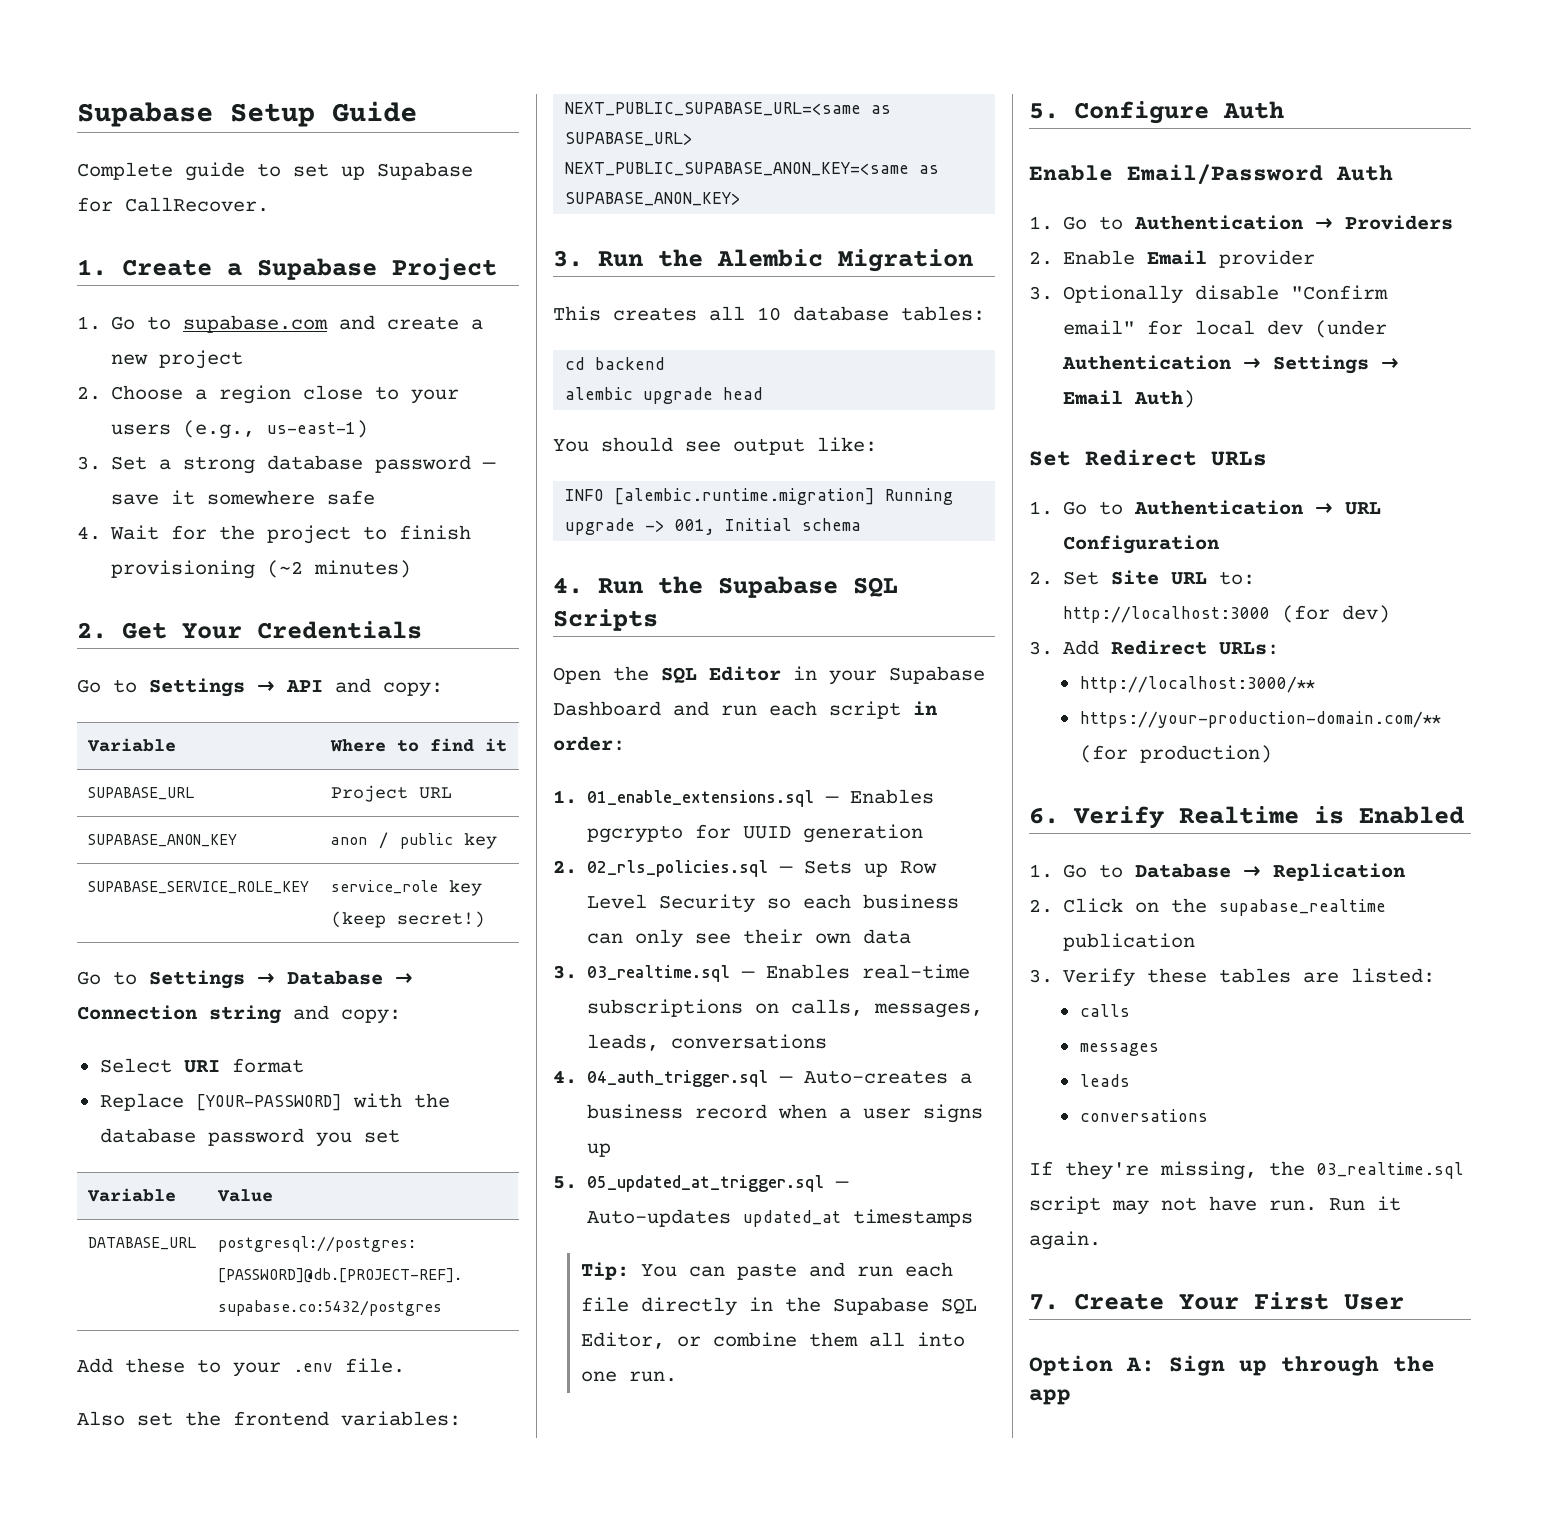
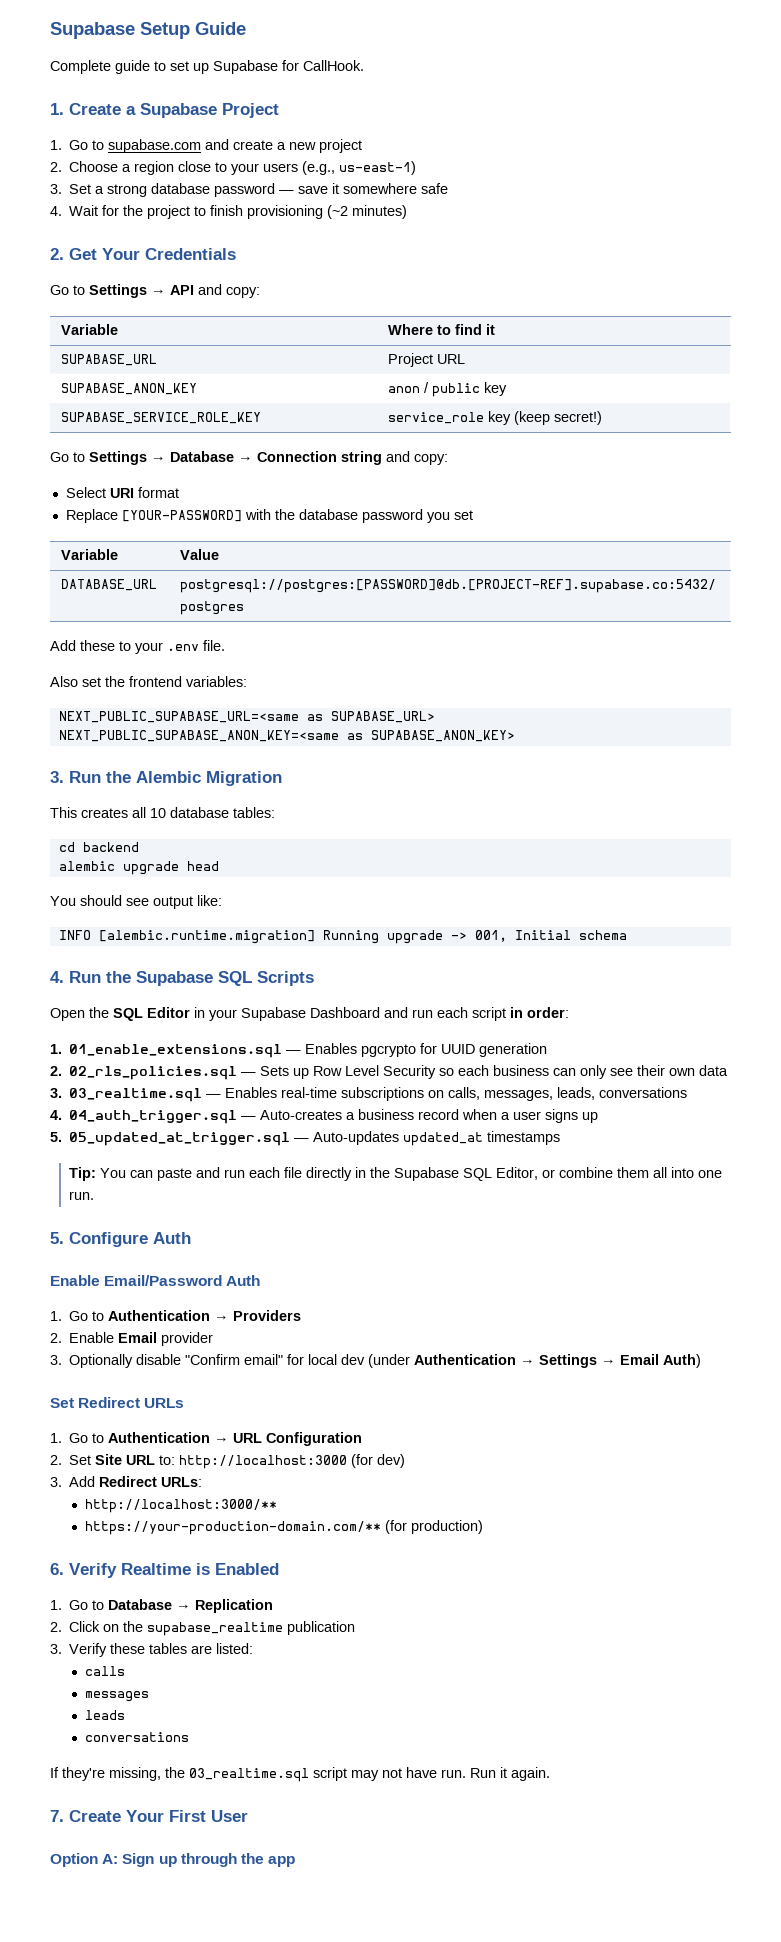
- Complete guide to set up Supabase for CallRecover.
+ Complete guide to set up Supabase for CallHook.

